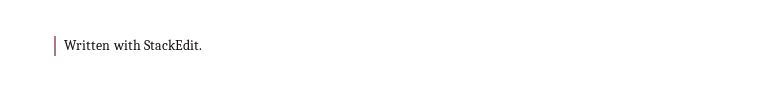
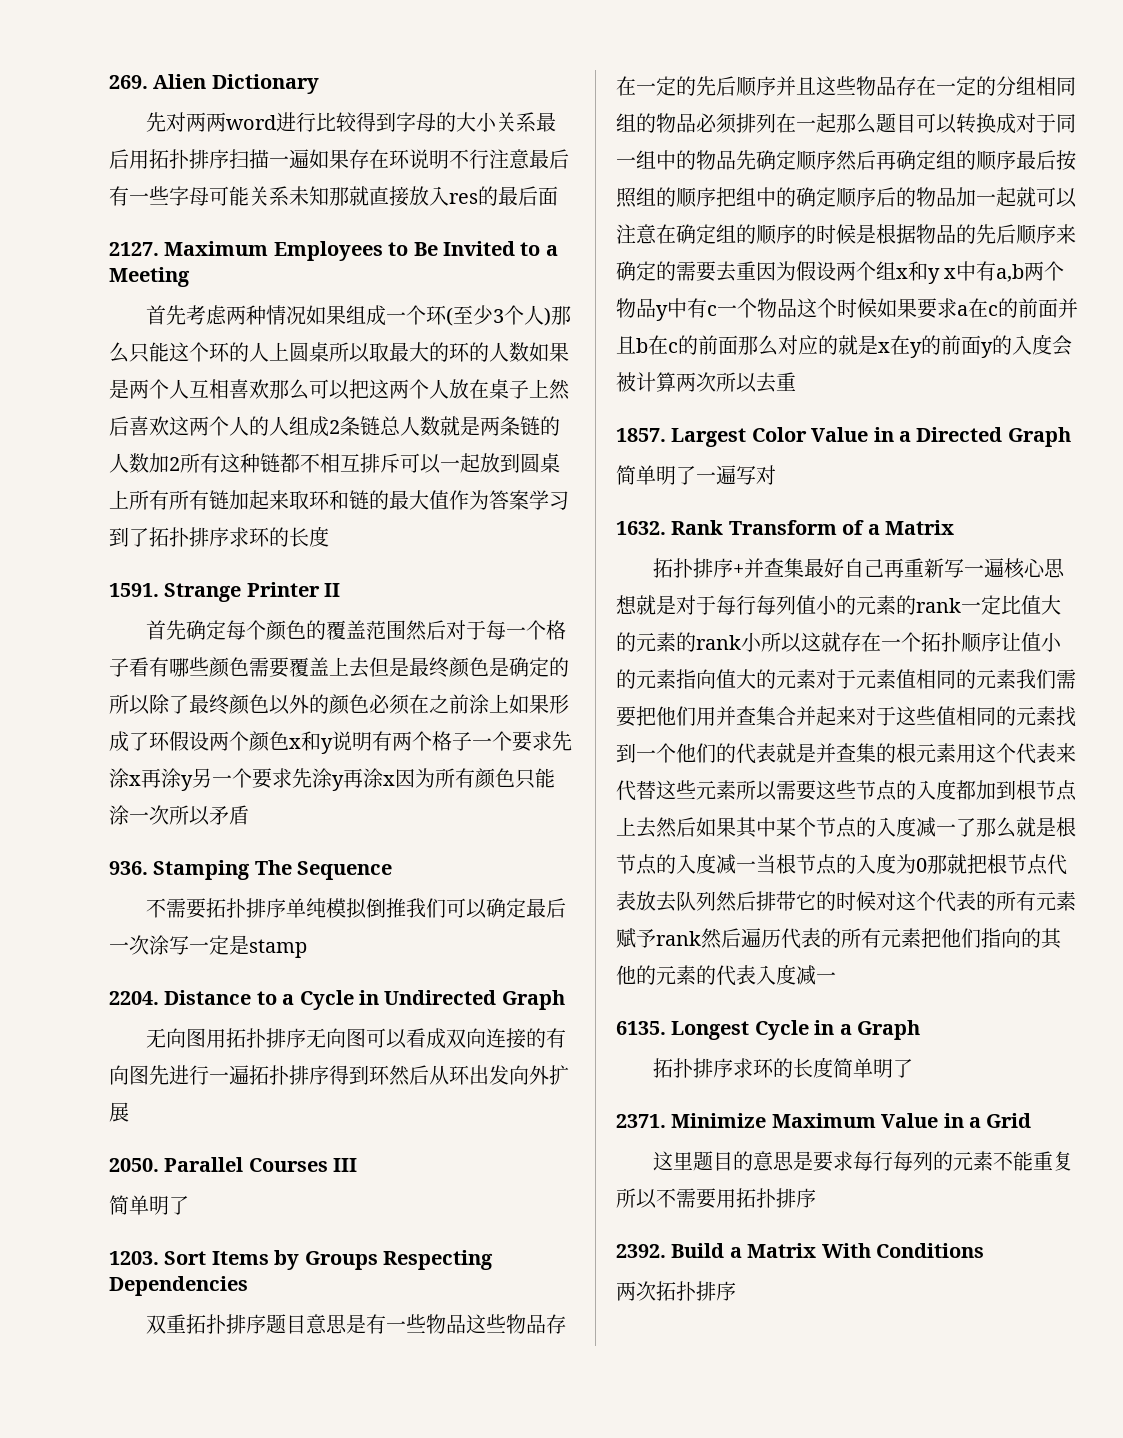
- Written with StackEdit.
+ 269. Alien Dictionary
+ 先对两两word进行比较得到字母的大小关系最后用拓扑排序扫描一遍如果存在环说明不行注意最后有一些字母可能关系未知那就直接放入res的最后面
+ 2127. Maximum Employees to Be Invited to a Meeting
+ 首先考虑两种情况如果组成一个环(至少3个人)那么只能这个环的人上圆桌所以取最大的环的人数如果是两个人互相喜欢那么可以把这两个人放在桌子上然后喜欢这两个人的人组成2条链总人数就是两条链的人数加2所有这种链都不相互排斥可以一起放到圆桌上所有所有链加起来取环和链的最大值作为答案学习到了拓扑排序求环的长度
+ 1591. Strange Printer II
+ 首先确定每个颜色的覆盖范围然后对于每一个格子看有哪些颜色需要覆盖上去但是最终颜色是确定的所以除了最终颜色以外的颜色必须在之前涂上如果形成了环假设两个颜色x和y说明有两个格子一个要求先涂x再涂y另一个要求先涂y再涂x因为所有颜色只能涂一次所以矛盾
+ 936. Stamping The Sequence
+ 不需要拓扑排序单纯模拟倒推我们可以确定最后一次涂写一定是stamp
+ 2204. Distance to a Cycle in Undirected Graph
+ 无向图用拓扑排序无向图可以看成双向连接的有向图先进行一遍拓扑排序得到环然后从环出发向外扩展
+ 2050. Parallel Courses III
+ 简单明了
+ 1203. Sort Items by Groups Respecting Dependencies
+ 双重拓扑排序题目意思是有一些物品这些物品存在一定的先后顺序并且这些物品存在一定的分组相同组的物品必须排列在一起那么题目可以转换成对于同一组中的物品先确定顺序然后再确定组的顺序最后按照组的顺序把组中的确定顺序后的物品加一起就可以注意在确定组的顺序的时候是根据物品的先后顺序来确定的需要去重因为假设两个组x和y x中有a,b两个物品y中有c一个物品这个时候如果要求a在c的前面并且b在c的前面那么对应的就是x在y的前面y的入度会被计算两次所以去重
+ 1857. Largest Color Value in a Directed Graph
+ 简单明了一遍写对
+ 1632. Rank Transform of a Matrix
+ 拓扑排序+并查集最好自己再重新写一遍核心思想就是对于每行每列值小的元素的rank一定比值大的元素的rank小所以这就存在一个拓扑顺序让值小的元素指向值大的元素对于元素值相同的元素我们需要把他们用并查集合并起来对于这些值相同的元素找到一个他们的代表就是并查集的根元素用这个代表来代替这些元素所以需要这些节点的入度都加到根节点上去然后如果其中某个节点的入度减一了那么就是根节点的入度减一当根节点的入度为0那就把根节点代表放去队列然后排带它的时候对这个代表的所有元素赋予rank然后遍历代表的所有元素把他们指向的其他的元素的代表入度减一
+ 6135. Longest Cycle in a Graph
+ 拓扑排序求环的长度简单明了
+ 2371. Minimize Maximum Value in a Grid
+ 这里题目的意思是要求每行每列的元素不能重复所以不需要用拓扑排序
+ 2392. Build a Matrix With Conditions
+ 两次拓扑排序

